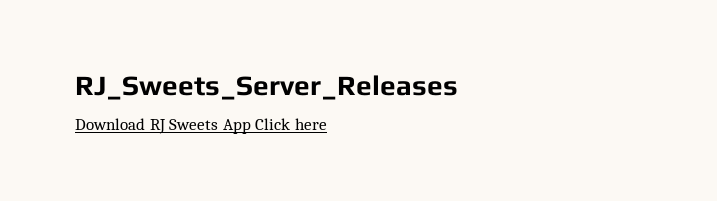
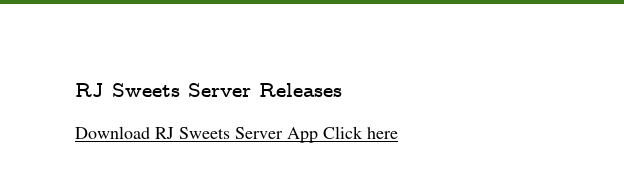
- RJ_Sweets_Server_Releases
+ RJ Sweets Server Releases
- Download RJ Sweets App Click here
+ Download RJ Sweets Server App Click here

